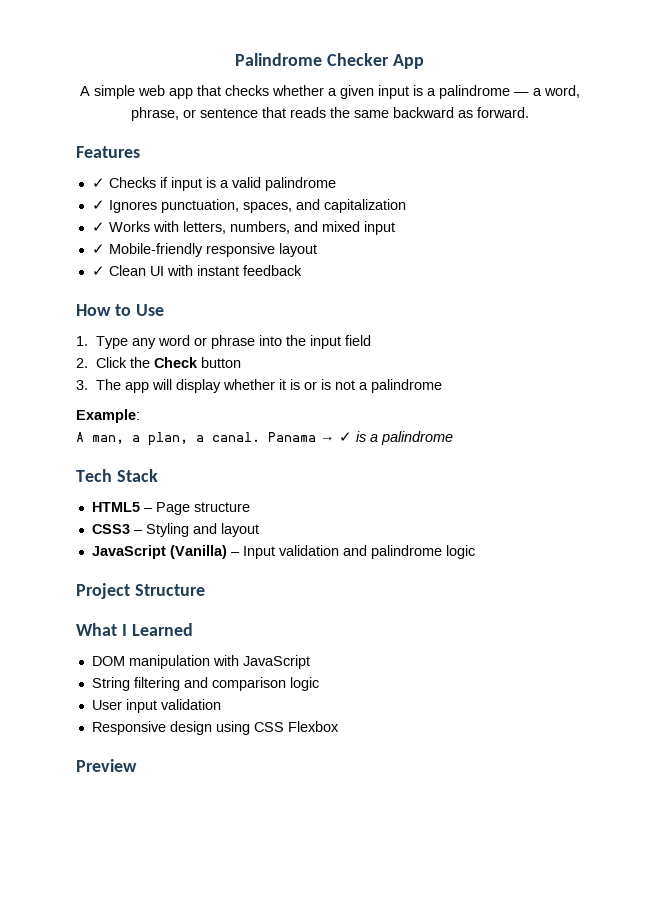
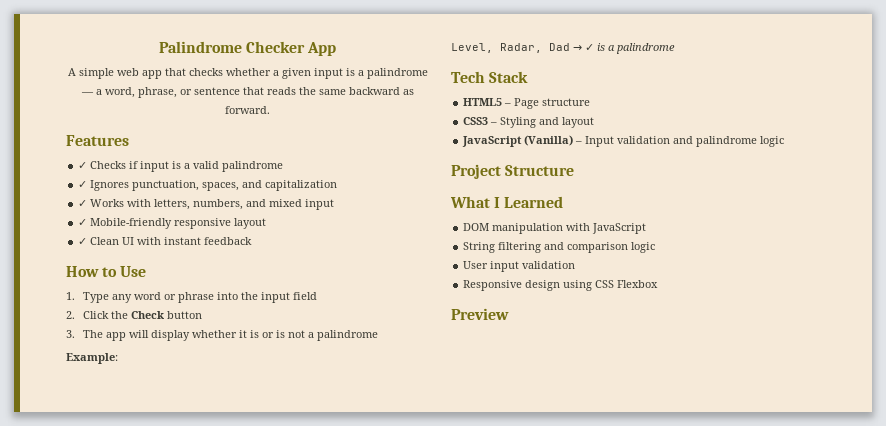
- A man, a plan, a canal. Panama → ✓ is a palindrome
+ Level, Radar, Dad → ✓ is a palindrome

